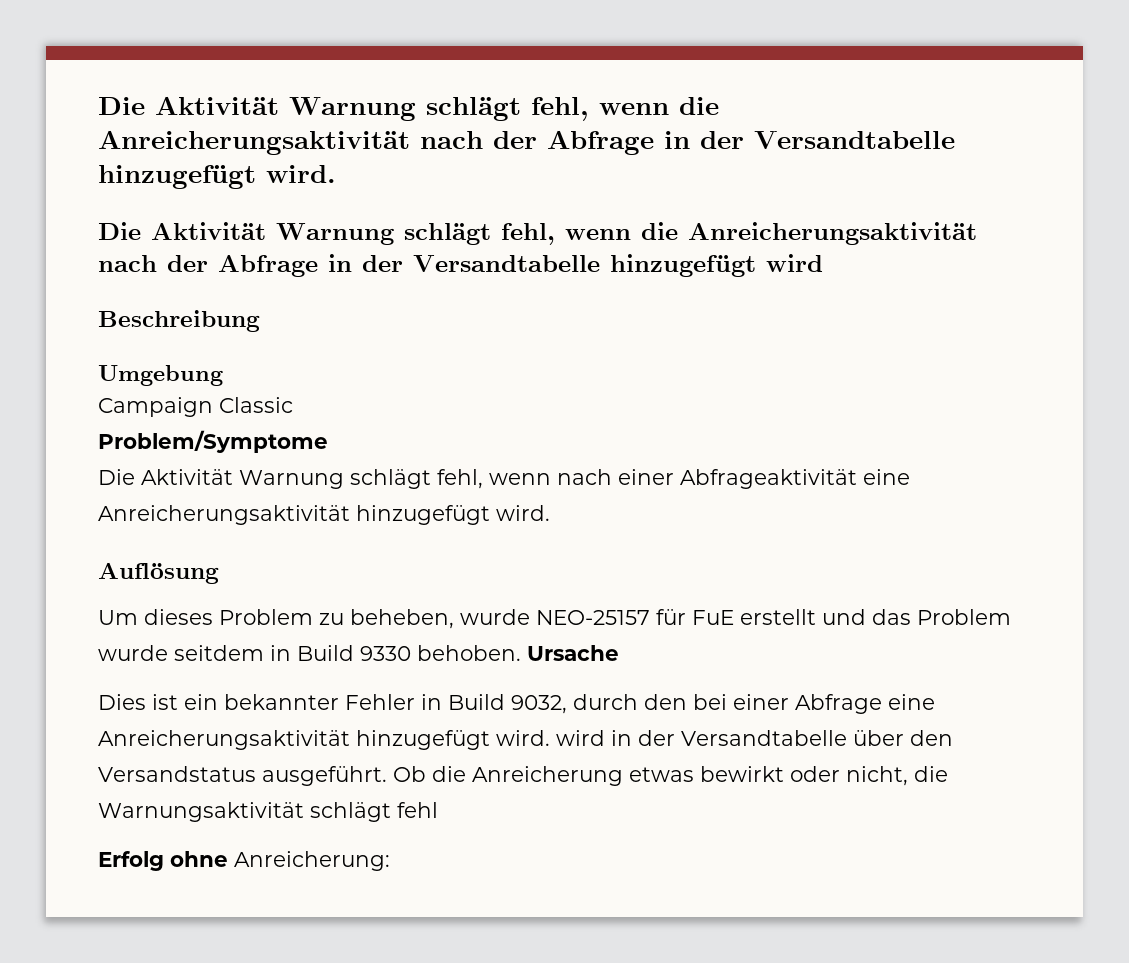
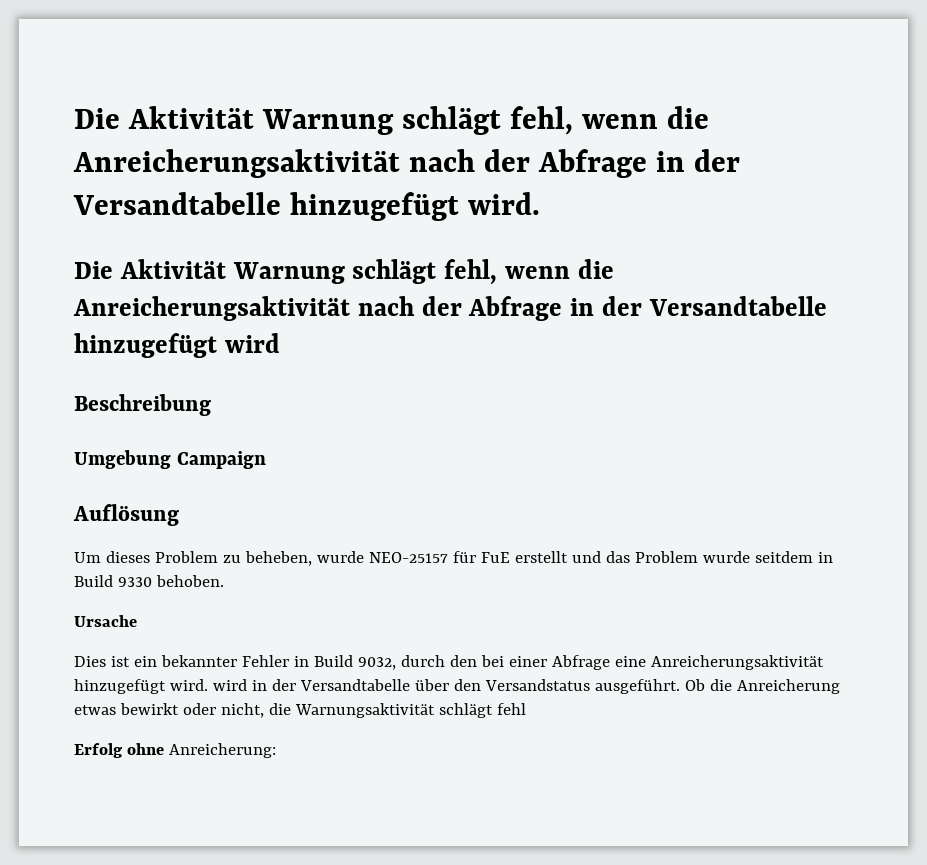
- Umgebung
- Campaign Classic
- Problem/Symptome
- Die Aktivität Warnung schlägt fehl, wenn nach einer Abfrageaktivität eine Anreicherungsaktivität hinzugefügt wird.
+ Umgebung Campaign
- Um dieses Problem zu beheben, wurde NEO-25157 für FuE erstellt und das Problem wurde seitdem in Build 9330 behoben. Ursache
+ Um dieses Problem zu beheben, wurde NEO-25157 für FuE erstellt und das Problem wurde seitdem in Build 9330 behoben.
+ Ursache

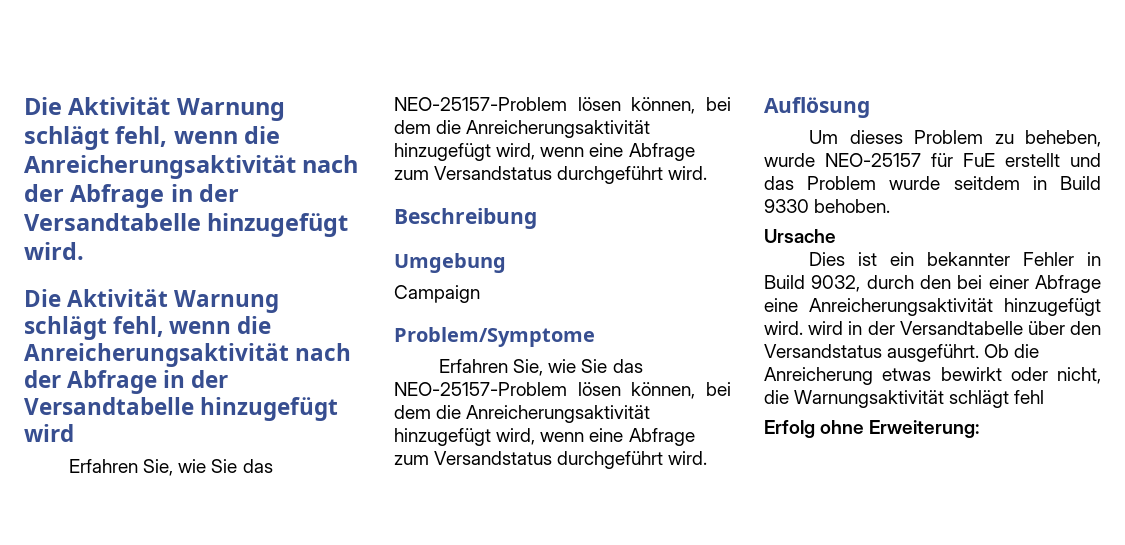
  Die Aktivität Warnung schlägt fehl, wenn die Anreicherungsaktivität nach der Abfrage in der Versandtabelle hinzugefügt wird
+ Erfahren Sie, wie Sie das NEO-25157-Problem lösen können, bei dem die Anreicherungsaktivität hinzugefügt wird, wenn eine Abfrage zum Versandstatus durchgeführt wird.
- Umgebung Campaign
+ Umgebung
+ Campaign
+ Problem/Symptome
+ Erfahren Sie, wie Sie das NEO-25157-Problem lösen können, bei dem die Anreicherungsaktivität hinzugefügt wird, wenn eine Abfrage zum Versandstatus durchgeführt wird.
- Erfolg ohne Anreicherung:
+ Erfolg ohne Erweiterung:

